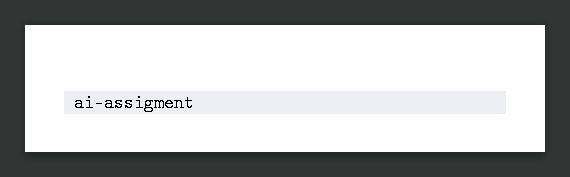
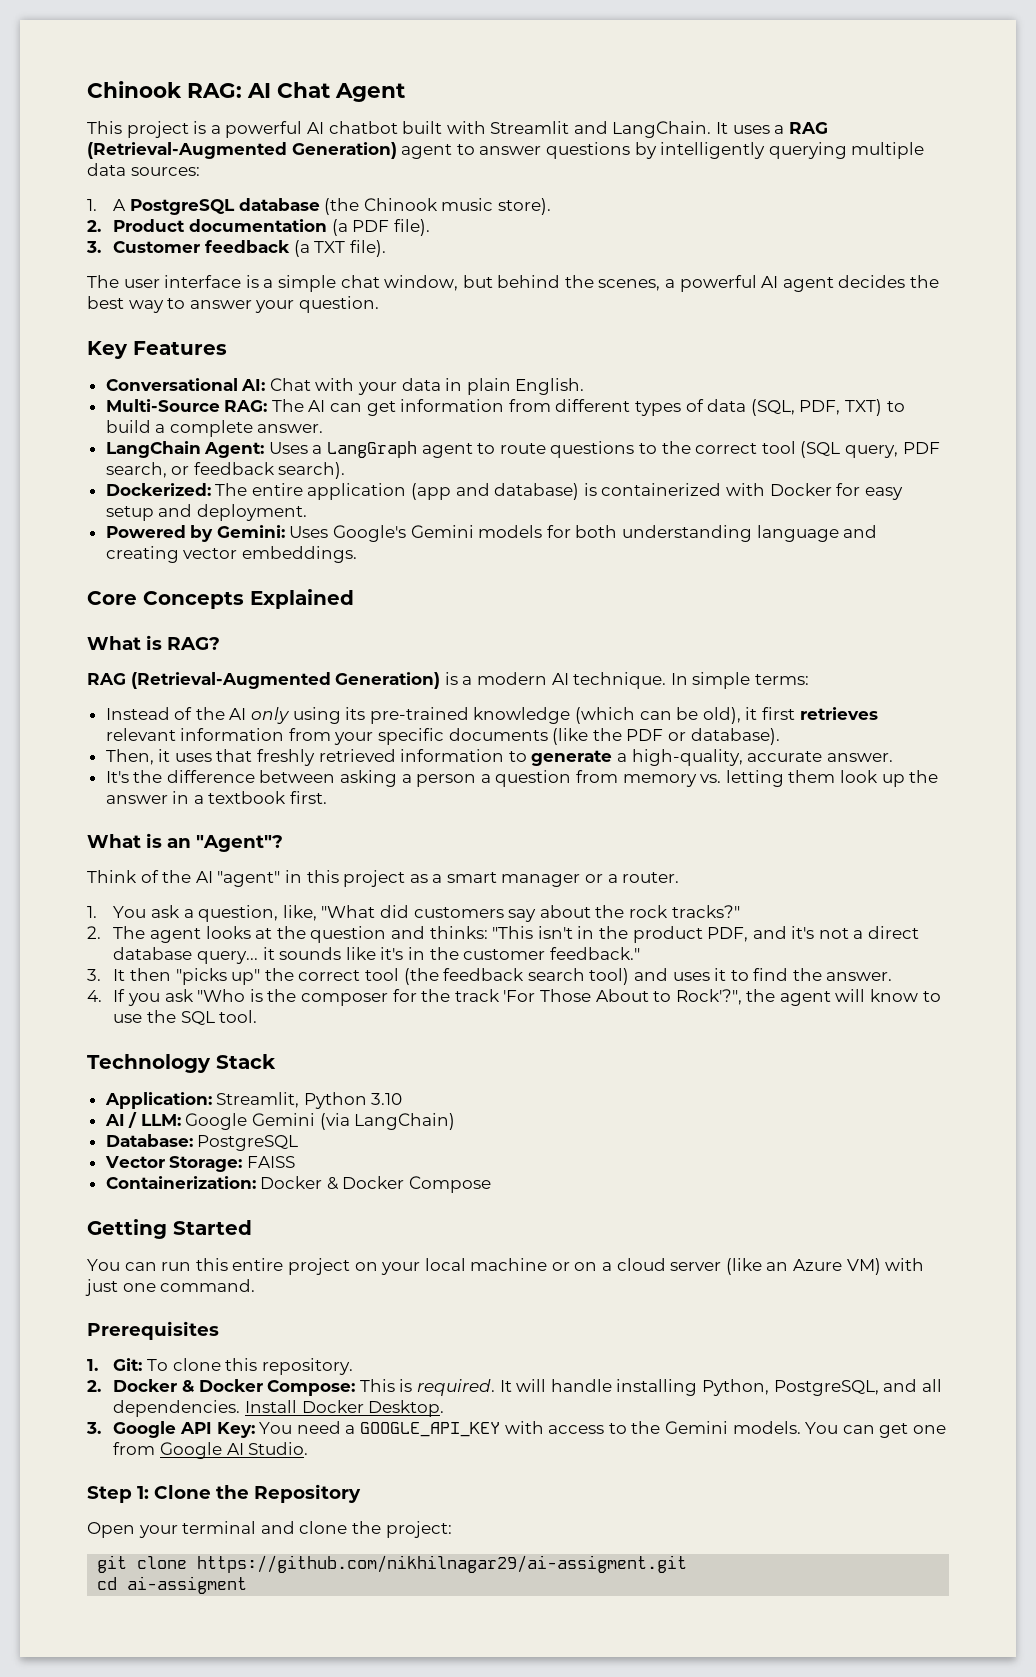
- ai-assigment
+ Chinook RAG: AI Chat Agent
+ This project is a powerful AI chatbot built with Streamlit and LangChain. It uses a RAG (Retrieval-Augmented Generation) agent to answer questions by intelligently querying multiple data sources:
+ 1. A PostgreSQL database (the Chinook music store).
+ 2. Product documentation (a PDF file).
+ 3. Customer feedback (a TXT file).
+ The user interface is a simple chat window, but behind the scenes, a powerful AI agent decides the best way to answer your question.
+ Key Features
+ Conversational AI: Chat with your data in plain English.
+ Multi-Source RAG: The AI can get information from different types of data (SQL, PDF, TXT) to build a complete answer.
+ LangChain Agent: Uses a LangGraph agent to route questions to the correct tool (SQL query, PDF search, or feedback search).
+ Dockerized: The entire application (app and database) is containerized with Docker for easy setup and deployment.
+ Powered by Gemini: Uses Google's Gemini models for both understanding language and creating vector embeddings.
+ Core Concepts Explained
+ What is RAG?
+ RAG (Retrieval-Augmented Generation) is a modern AI technique. In simple terms:
+ Instead of the AI only using its pre-trained knowledge (which can be old), it first retrieves relevant information from your specific documents (like the PDF or database).
+ Then, it uses that freshly retrieved information to generate a high-quality, accurate answer.
+ It's the difference between asking a person a question from memory vs. letting them look up the answer in a textbook first.
+ What is an "Agent"?
+ Think of the AI "agent" in this project as a smart manager or a router.
+ 1. You ask a question, like, "What did customers say about the rock tracks?"
+ 2. The agent looks at the question and thinks: "This isn't in the product PDF, and it's not a direct database query... it sounds like it's in the customer feedback."
+ 3. It then "picks up" the correct tool (the feedback search tool) and uses it to find the answer.
+ 4. If you ask "Who is the composer for the track 'For Those About to Rock'?", the agent will know to use the SQL tool.
+ Technology Stack
+ Application: Streamlit, Python 3.10
+ AI / LLM: Google Gemini (via LangChain)
+ Database: PostgreSQL
+ Vector Storage: FAISS
+ Containerization: Docker & Docker Compose
+ Getting Started
+ You can run this entire project on your local machine or on a cloud server (like an Azure VM) with just one command.
+ Prerequisites
+ 1. Git: To clone this repository.
+ 2. Docker & Docker Compose: This is required. It will handle installing Python, PostgreSQL, and all dependencies. Install Docker Desktop.
+ 3. Google API Key: You need a GOOGLE_API_KEY with access to the Gemini models. You can get one from Google AI Studio.
+ Step 1: Clone the Repository
+ Open your terminal and clone the project:
+ git clone https://github.com/nikhilnagar29/ai-assigment.git
+ cd ai-assigment

